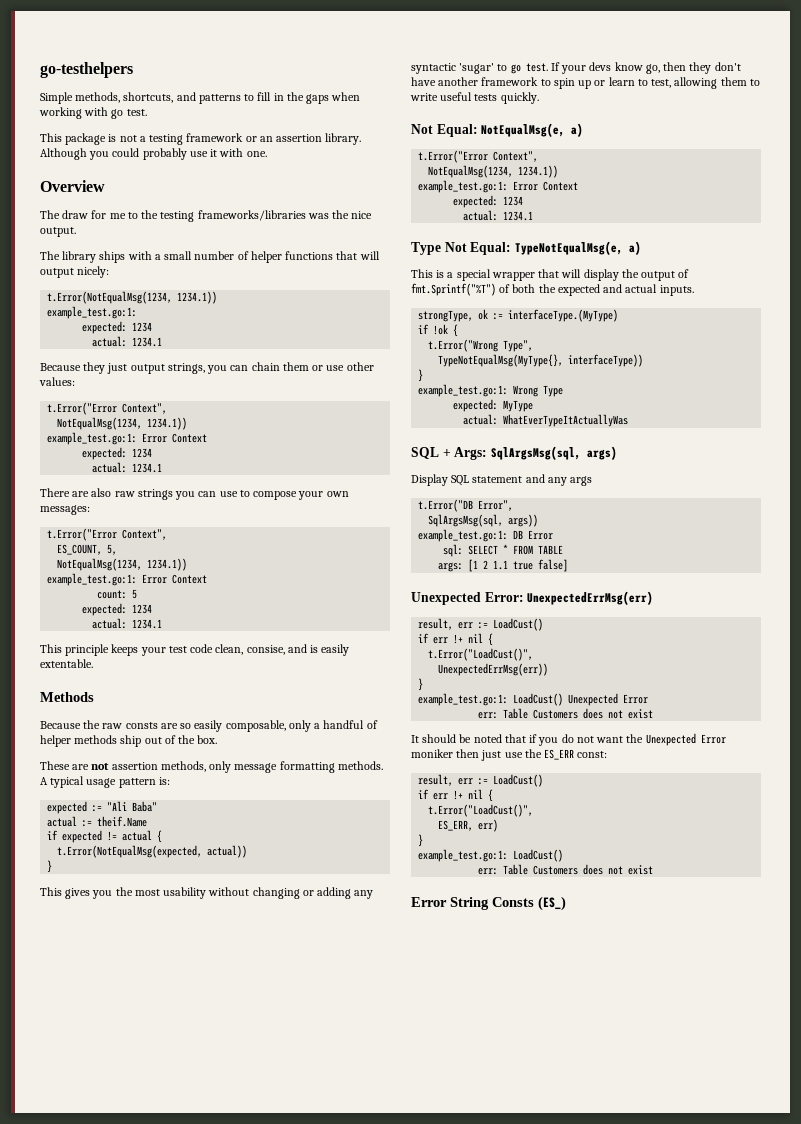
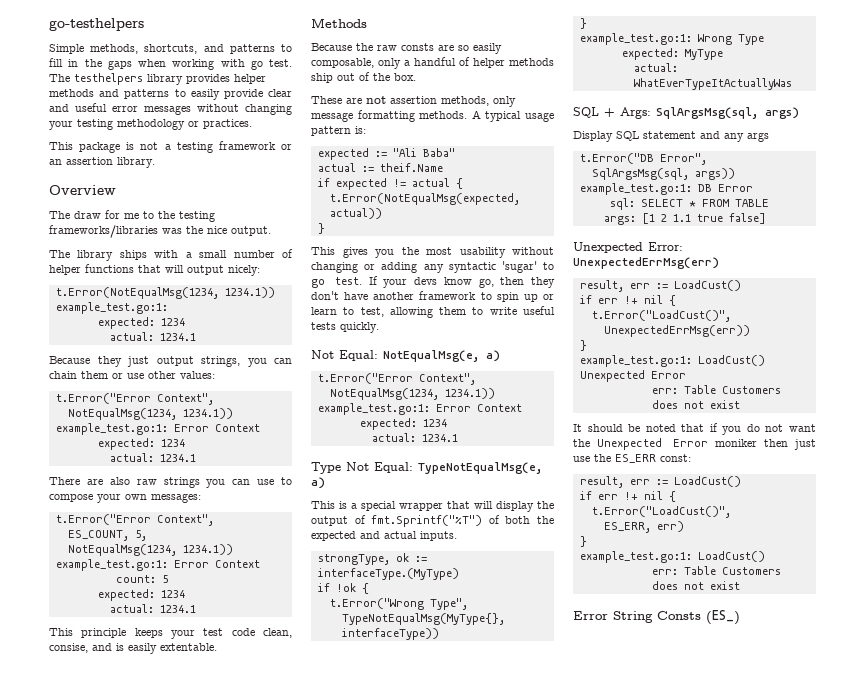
+ The testhelpers library provides helper methods and patterns to easily provide clear and useful error messages without changing your testing methodology or practices.
- Although you could probably use it with one.

